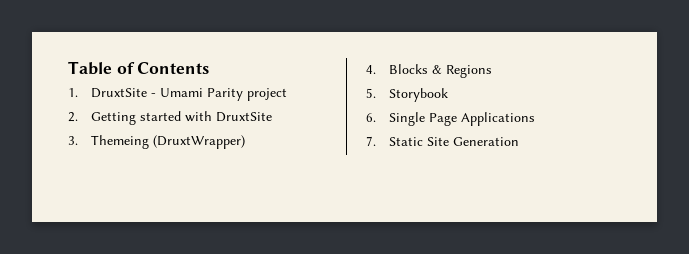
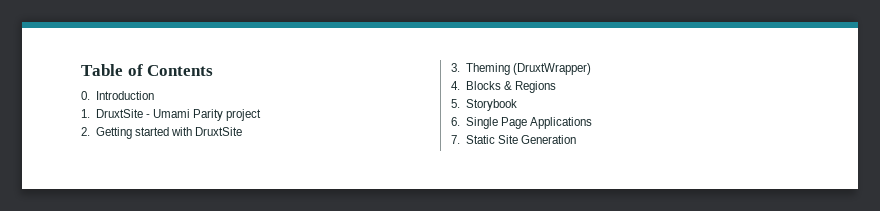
+ 0. Introduction
- 3. Themeing (DruxtWrapper)
+ 3. Theming (DruxtWrapper)

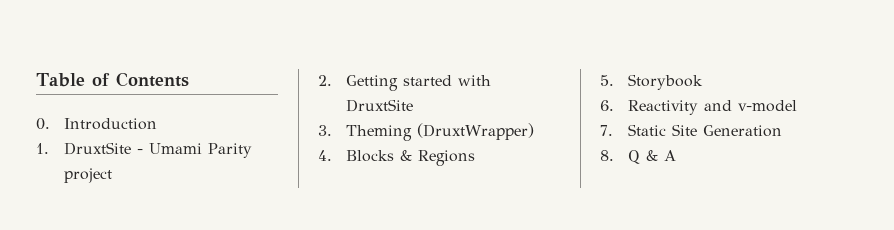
- 6. Single Page Applications
+ 6. Reactivity and v-model
+ 8. Q & A

